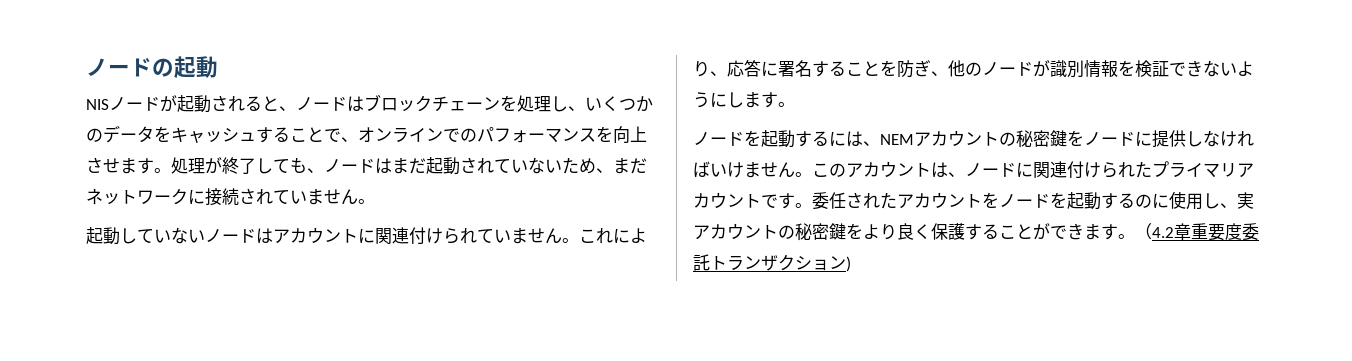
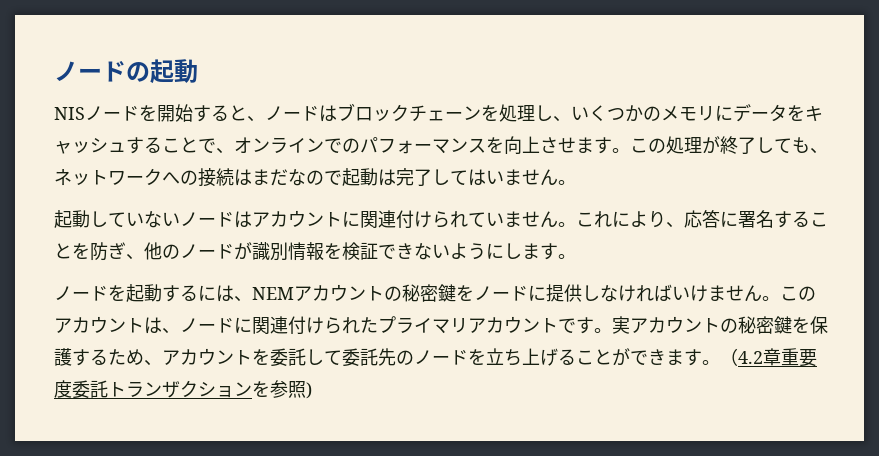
- NISノードが起動されると、ノードはブロックチェーンを処理し、いくつかのデータをキャッシュすることで、オンラインでのパフォーマンスを向上させます。
+ NISノードを開始すると、ノードはブロックチェーンを処理し、いくつかのメモリにデータをキャッシュすることで、オンラインでのパフォーマンスを向上させます。
- 処理が終了しても、ノードはまだ起動されていないため、まだネットワークに接続されていません。
+ この処理が終了しても、ネットワークへの接続はまだなので起動は完了してはいません。
- 委任されたアカウントをノードを起動するのに使用し、実アカウントの秘密鍵をより良く保護することができます。
+ 実アカウントの秘密鍵を保護するため、アカウントを委託して委託先のノードを立ち上げることができます。
- （4.2章重要度委託トランザクション)
+ （4.2章重要度委託トランザクションを参照)

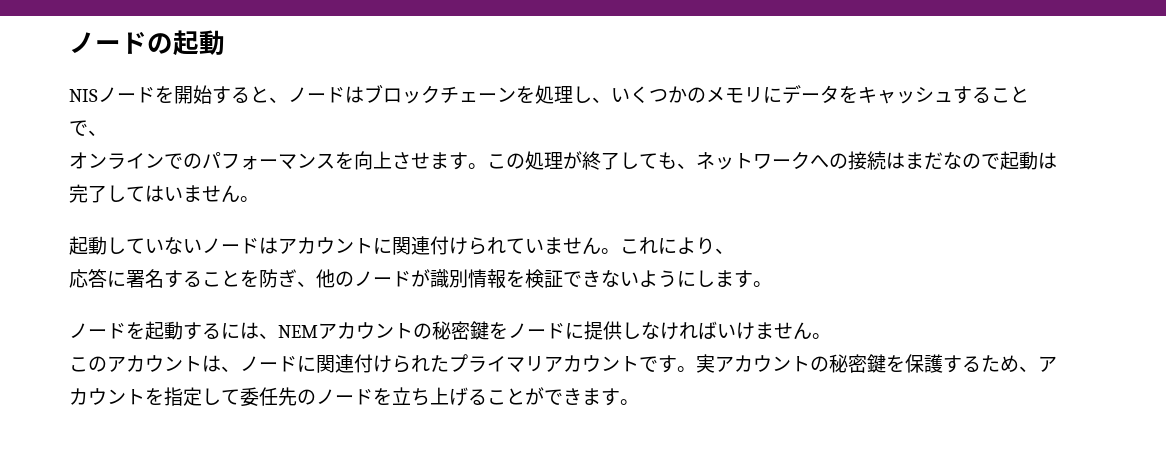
- NISノードを開始すると、ノードはブロックチェーンを処理し、いくつかのメモリにデータをキャッシュすることで、オンラインでのパフォーマンスを向上させます。
+ NISノードを開始すると、ノードはブロックチェーンを処理し、いくつかのメモリにデータをキャッシュすることで、
+ オンラインでのパフォーマンスを向上させます。
- これにより、応答に署名することを防ぎ、他のノードが識別情報を検証できないようにします。
+ これにより、
+ 応答に署名することを防ぎ、他のノードが識別情報を検証できないようにします。
- ノードを起動するには、NEMアカウントの秘密鍵をノードに提供しなければいけません。このアカウントは、ノードに関連付けられたプライマリアカウントです。
+ ノードを起動するには、NEMアカウントの秘密鍵をノードに提供しなければいけません。
+ このアカウントは、ノードに関連付けられたプライマリアカウントです。
- 実アカウントの秘密鍵を保護するため、アカウントを委託して委託先のノードを立ち上げることができます。（4.2章重要度委託トランザクションを参照)
+ 実アカウントの秘密鍵を保護するため、アカウントを指定して委任先のノードを立ち上げることができます。

